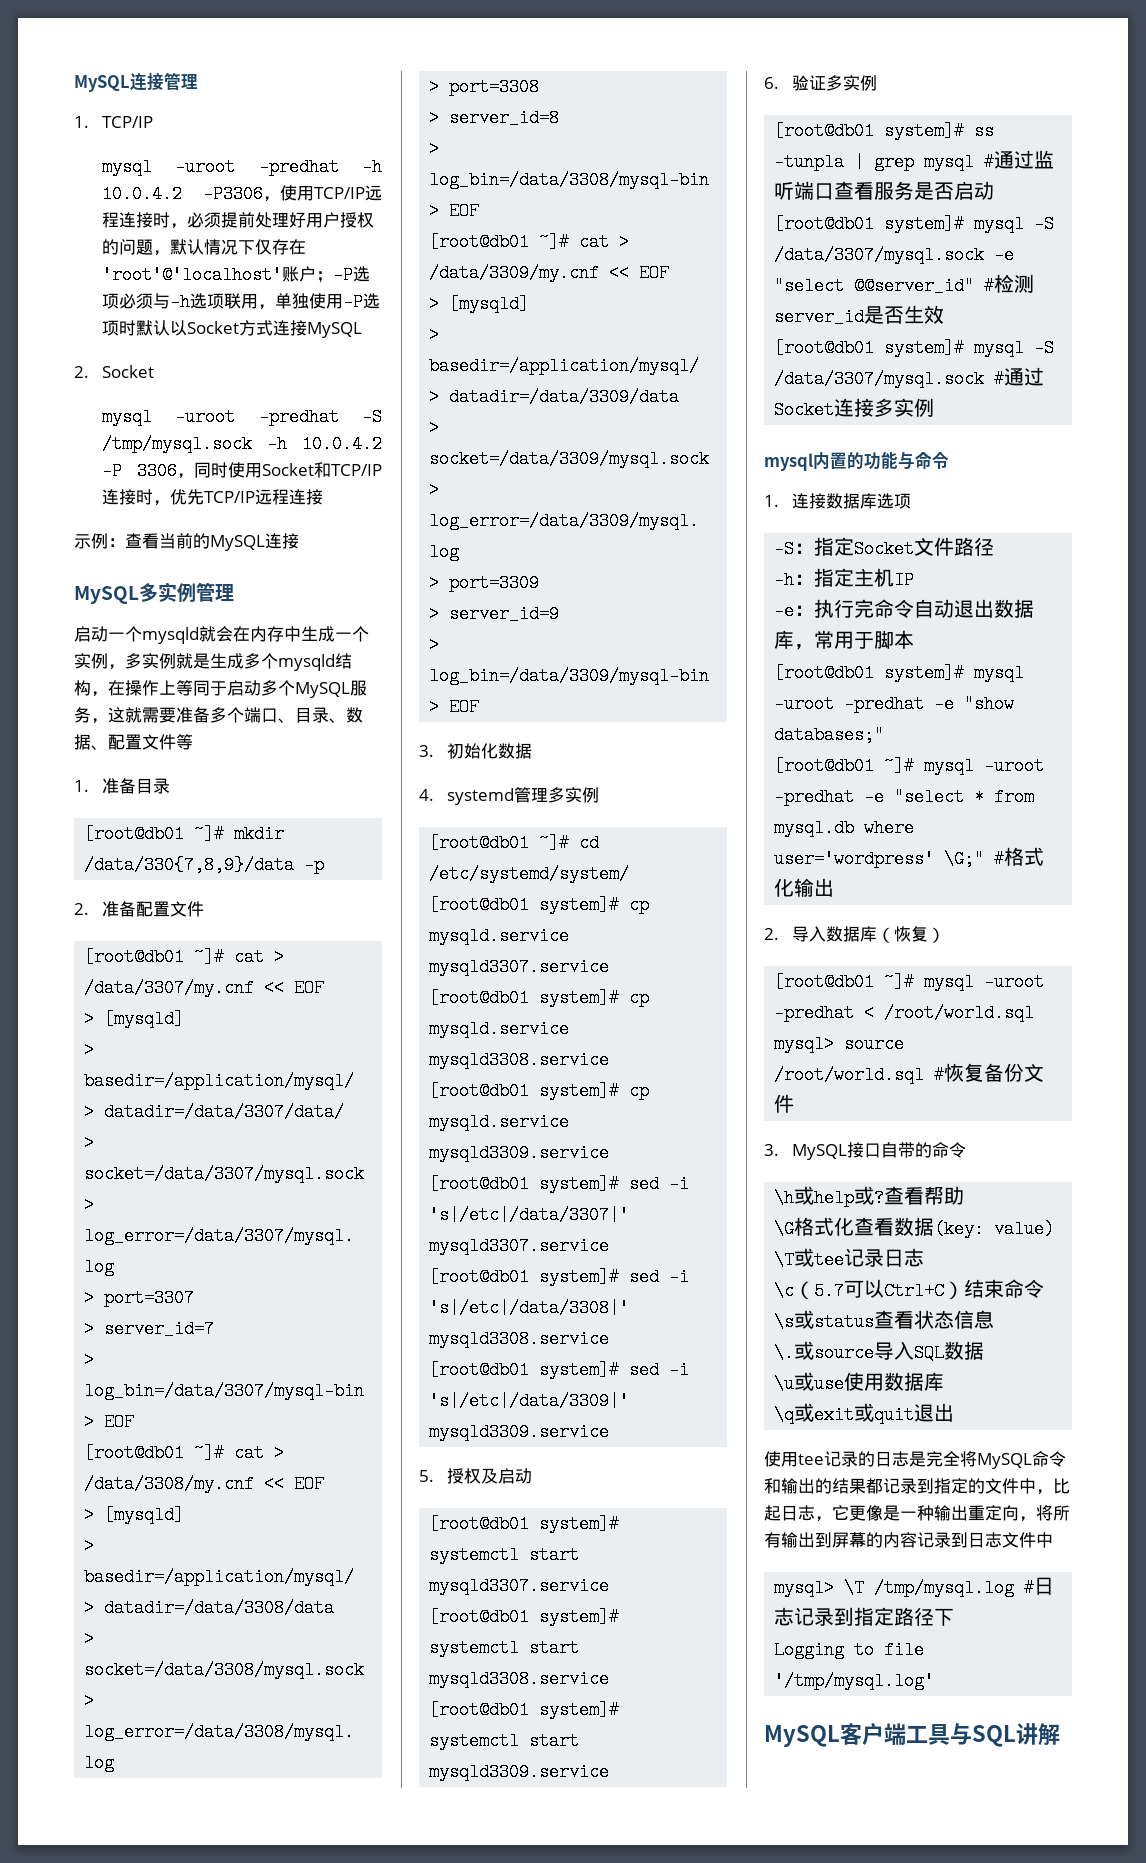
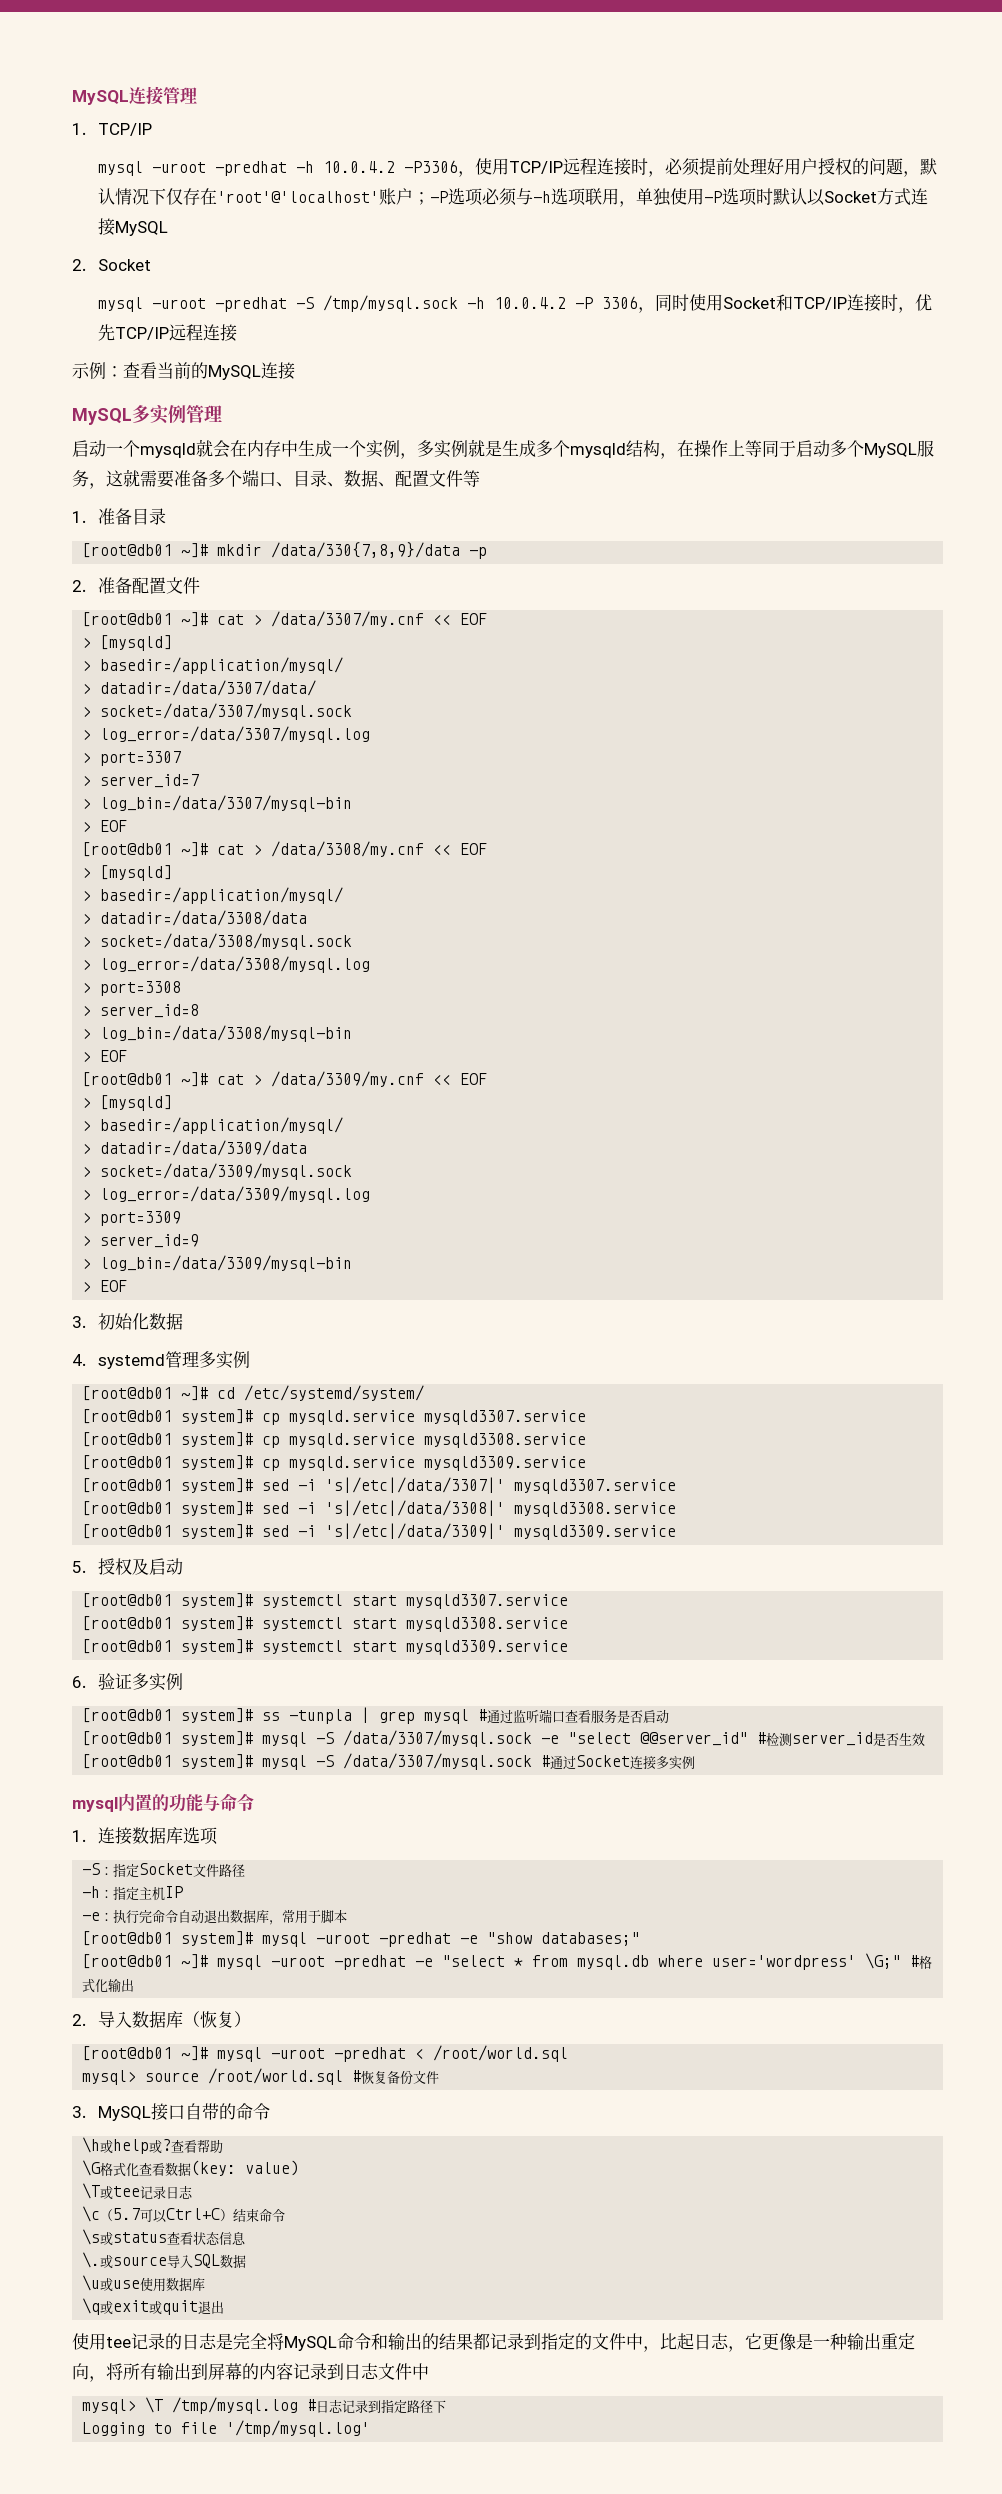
- MySQL客户端工具与SQL讲解

